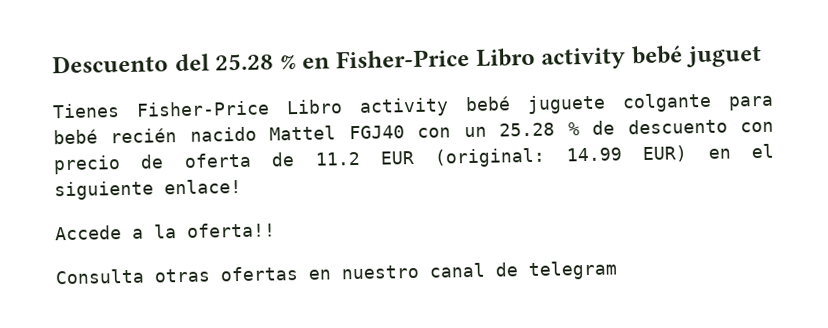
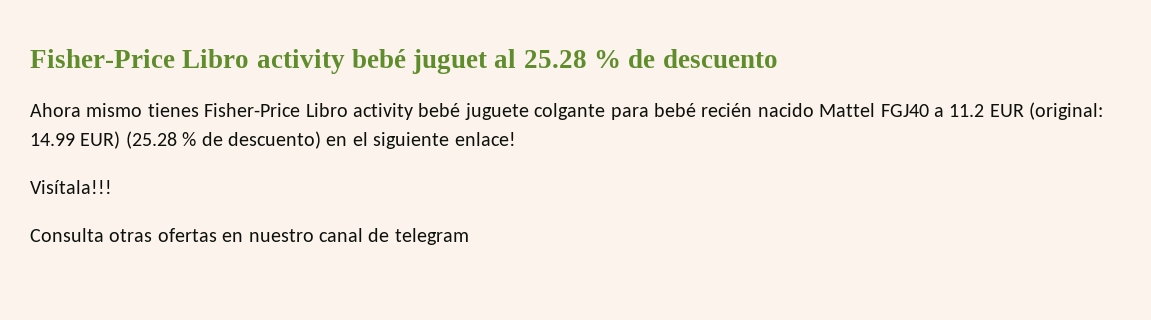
- Descuento del 25.28 % en Fisher-Price Libro activity bebé juguet
- Tienes Fisher-Price Libro activity bebé juguete colgante para bebé recién nacido Mattel FGJ40 con un 25.28 % de descuento con precio de oferta de 11.2 EUR (original: 14.99 EUR) en el siguiente enlace!
+ Fisher-Price Libro activity bebé juguet al 25.28 % de descuento
+ Ahora mismo tienes Fisher-Price Libro activity bebé juguete colgante para bebé recién nacido Mattel FGJ40 a 11.2 EUR (original: 14.99 EUR) (25.28 % de descuento) en el siguiente enlace!
- Accede a la oferta!!
+ Visítala!!!

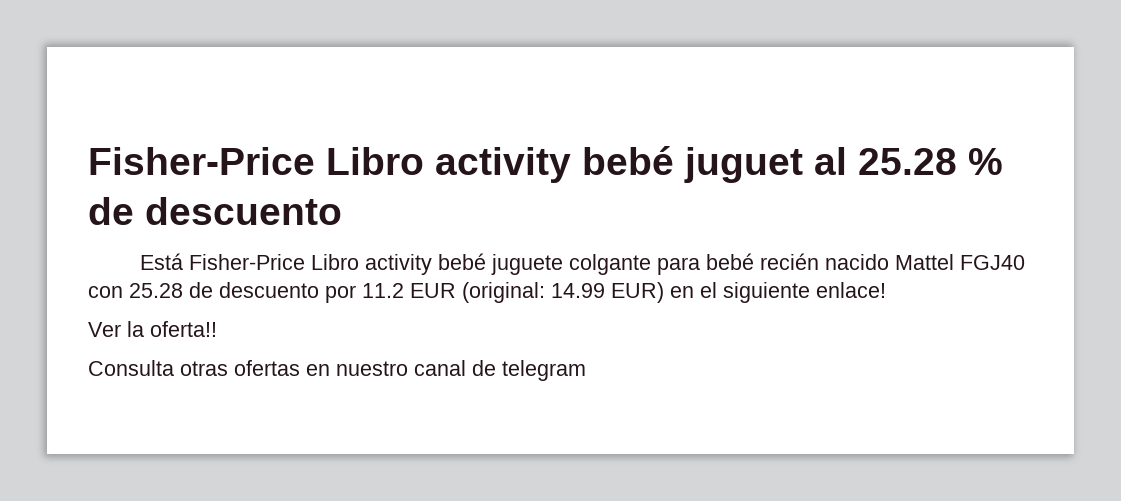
- Ahora mismo tienes Fisher-Price Libro activity bebé juguete colgante para bebé recién nacido Mattel FGJ40 a 11.2 EUR (original: 14.99 EUR) (25.28 % de descuento) en el siguiente enlace!
+ Está Fisher-Price Libro activity bebé juguete colgante para bebé recién nacido Mattel FGJ40 con 25.28 de descuento por 11.2 EUR (original: 14.99 EUR) en el siguiente enlace!
- Visítala!!!
+ Ver la oferta!!

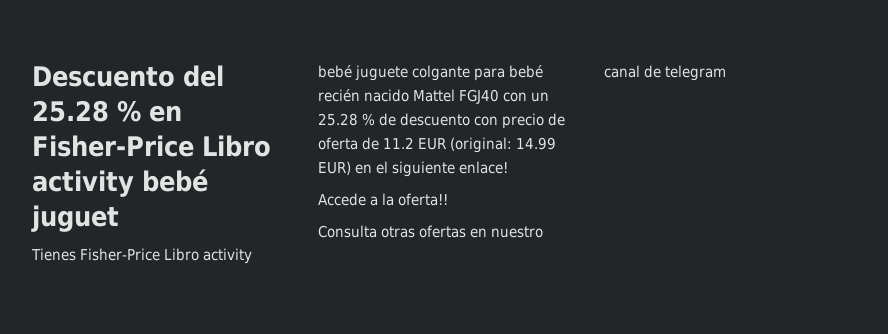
- Fisher-Price Libro activity bebé juguet al 25.28 % de descuento
- Está Fisher-Price Libro activity bebé juguete colgante para bebé recién nacido Mattel FGJ40 con 25.28 de descuento por 11.2 EUR (original: 14.99 EUR) en el siguiente enlace!
+ Descuento del 25.28 % en Fisher-Price Libro activity bebé juguet
+ Tienes Fisher-Price Libro activity bebé juguete colgante para bebé recién nacido Mattel FGJ40 con un 25.28 % de descuento con precio de oferta de 11.2 EUR (original: 14.99 EUR) en el siguiente enlace!
- Ver la oferta!!
+ Accede a la oferta!!

